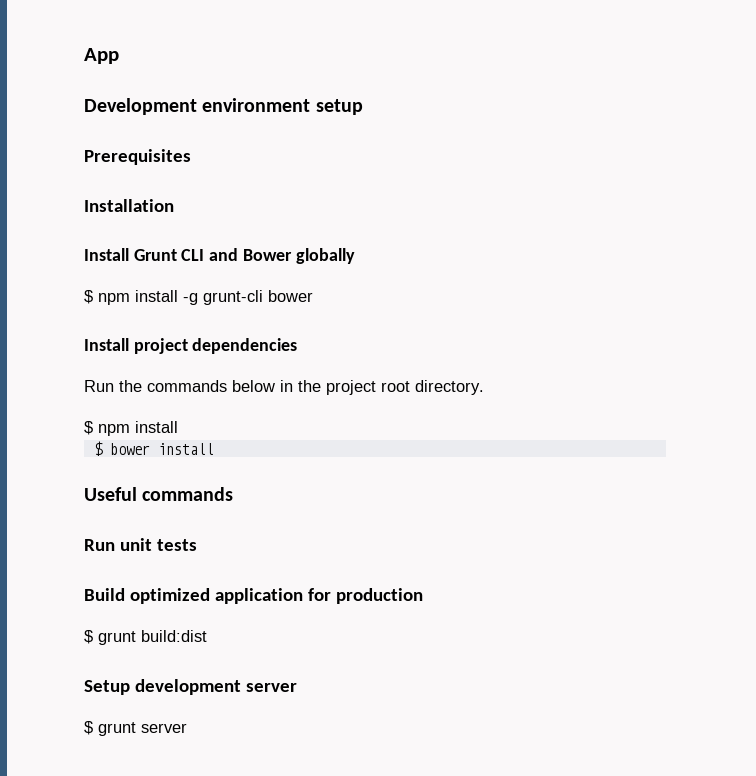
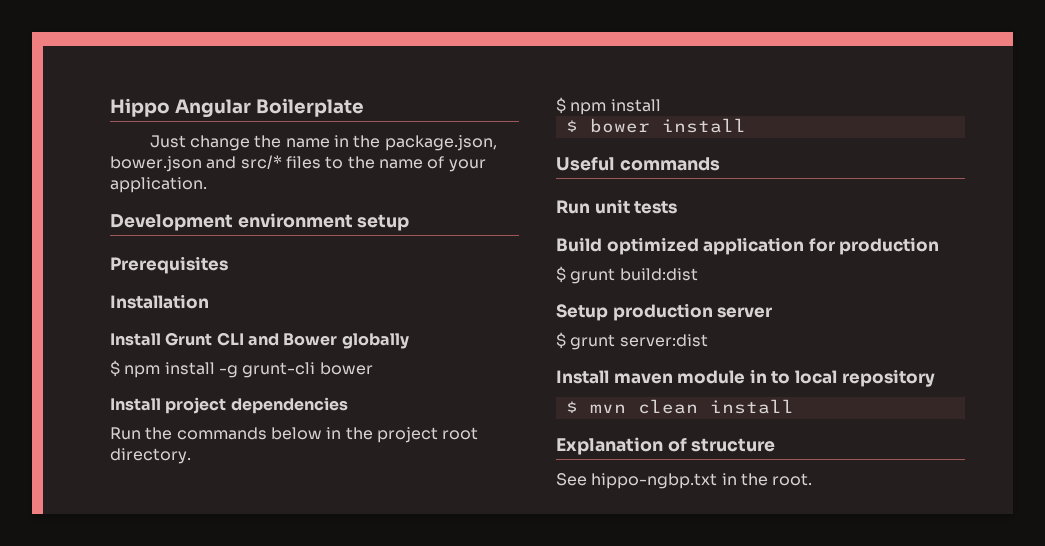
- App
+ Hippo Angular Boilerplate
+ Just change the name in the package.json, bower.json and src/* files to the name of your application.
- Setup development server
+ Setup production server
- $ grunt server
+ $ grunt server:dist
+ Install maven module in to local repository
+ $ mvn clean install
+ Explanation of structure
+ See hippo-ngbp.txt in the root.

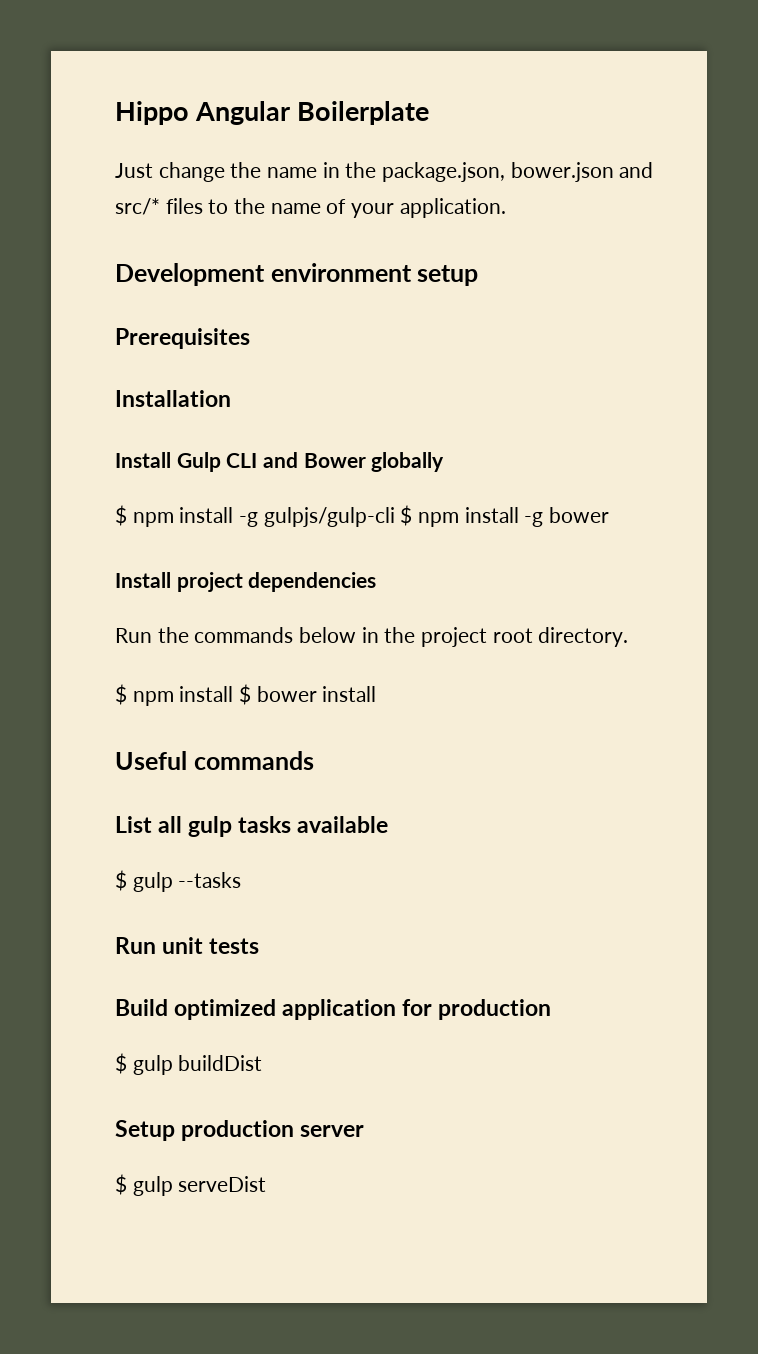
- Install Grunt CLI and Bower globally
+ Install Gulp CLI and Bower globally
- $ npm install -g grunt-cli bower
+ $ npm install -g gulpjs/gulp-cli $ npm install -g bower
  Run the commands below in the project root directory.
- $ npm install
- $ bower install
+ $ npm install $ bower install
+ List all gulp tasks available
+ $ gulp --tasks
- $ grunt build:dist
+ $ gulp buildDist
- $ grunt server:dist
- Install maven module in to local repository
- $ mvn clean install
- Explanation of structure
- See hippo-ngbp.txt in the root.
+ $ gulp serveDist

